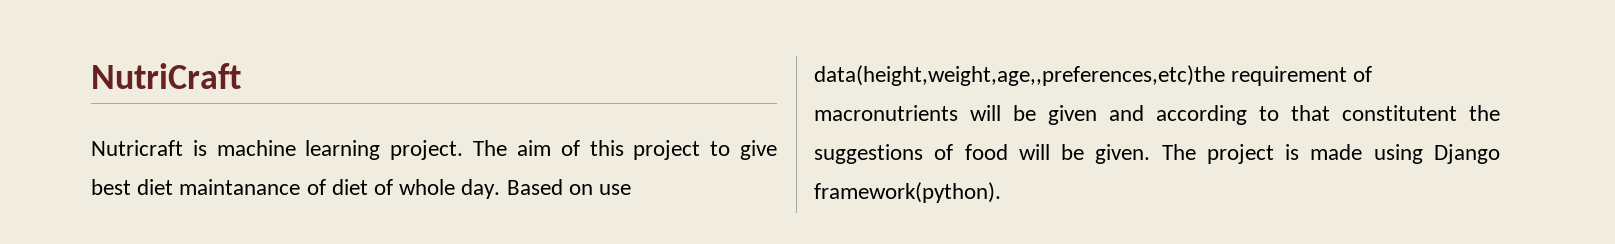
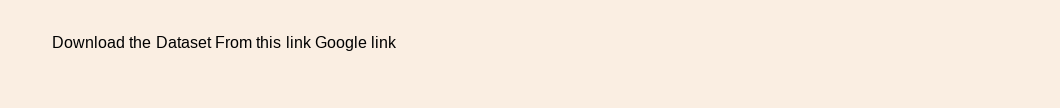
- NutriCraft
- Nutricraft is machine learning project. The aim of this project to give best diet maintanance of diet of whole day. Based on use data(height,weight,age,,preferences,etc)the requirement of macronutrients will be given and according to that constitutent the suggestions of food will be given. The project is made using Django framework(python).
+ Download the Dataset From this link Google link

